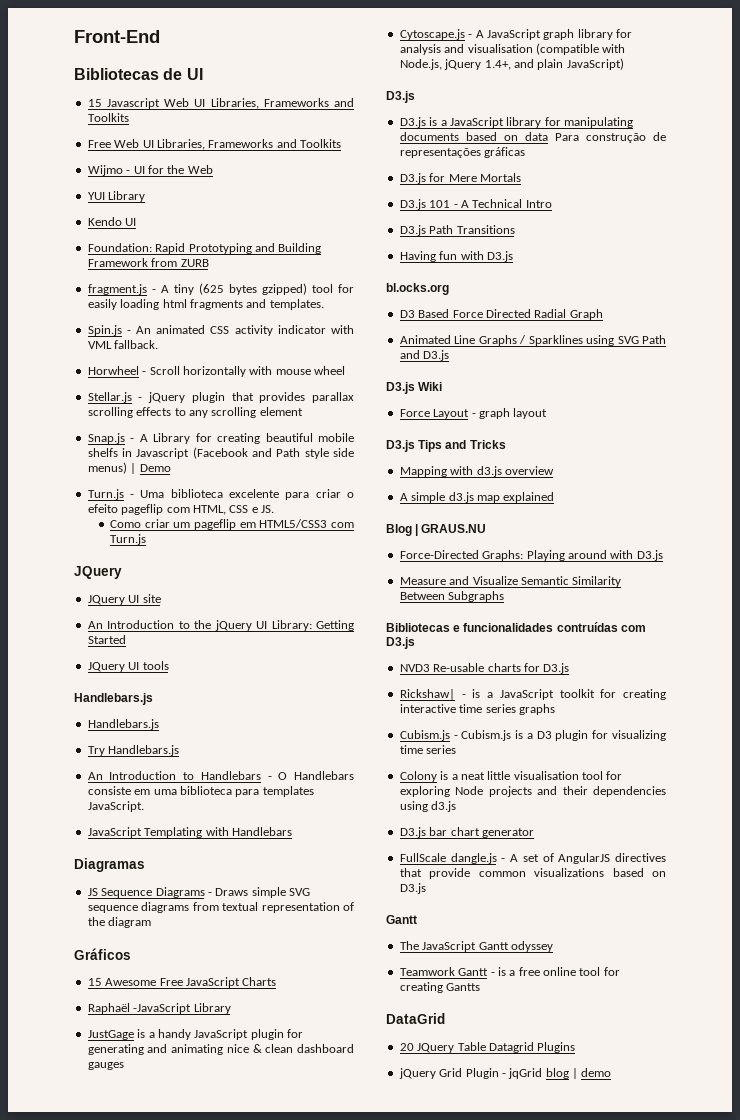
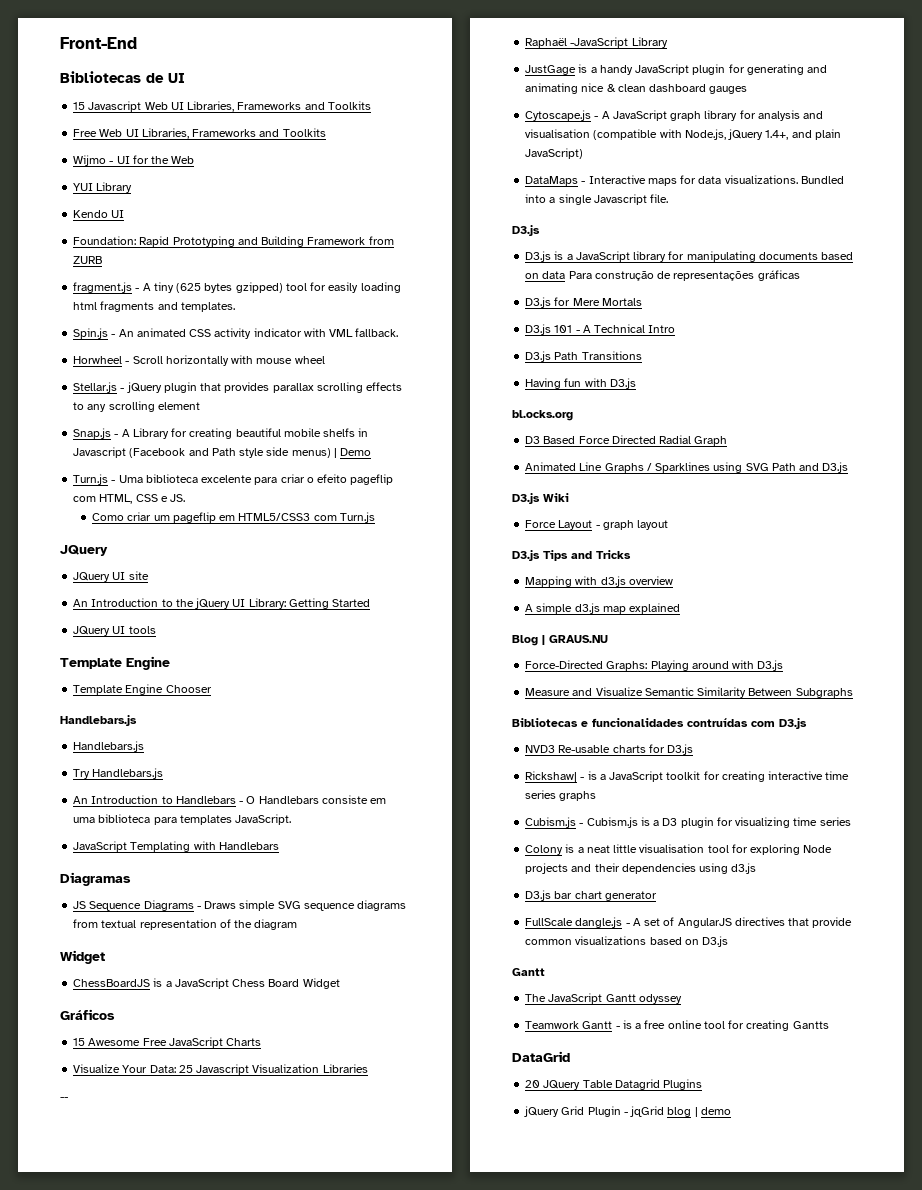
  JQuery UI tools
+ Template Engine
+ Template Engine Chooser
  JS Sequence Diagrams - Draws simple SVG sequence diagrams from textual representation of the diagram
+ Widget
+ ChessBoardJS is a JavaScript Chess Board Widget
+ Visualize Your Data: 25 Javascript Visualization Libraries
+ --
+ DataMaps - Interactive maps for data visualizations. Bundled into a single Javascript file.

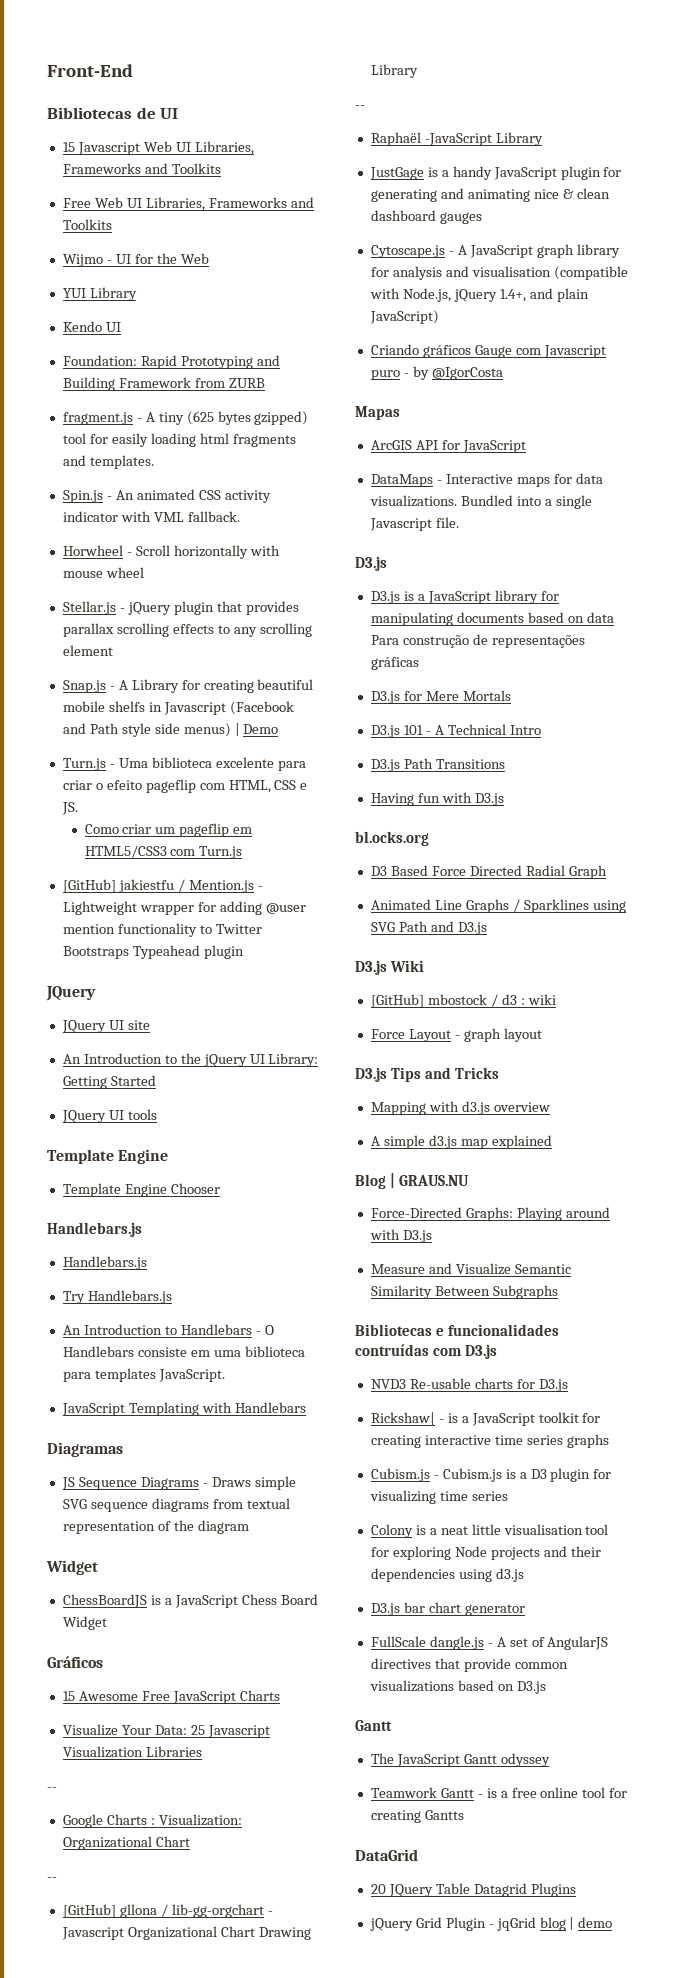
+ [GitHub] jakiestfu / Mention.js - Lightweight wrapper for adding @user mention functionality to Twitter Bootstraps Typeahead plugin
+ Google Charts : Visualization: Organizational Chart
+ --
+ [GitHub] gllona / lib-gg-orgchart - Javascript Organizational Chart Drawing Library
+ --
+ Criando gráficos Gauge com Javascript puro - by @IgorCosta
+ Mapas
+ ArcGIS API for JavaScript
+ [GitHub] mbostock / d3 : wiki

